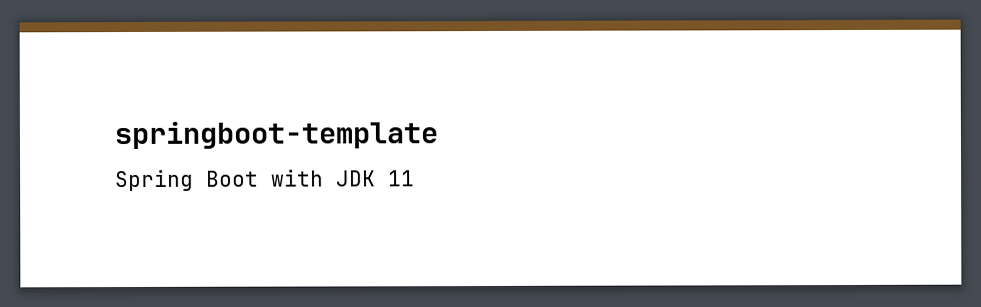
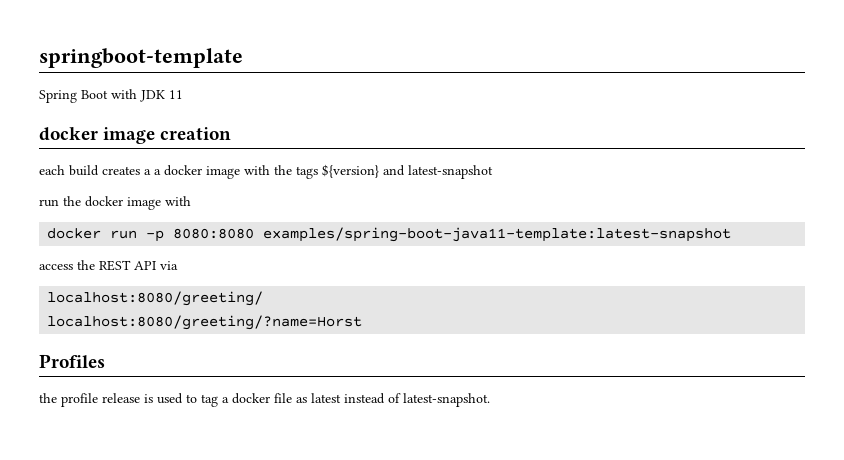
+ docker image creation
+ each build creates a a docker image with the tags ${version} and latest-snapshot
+ run the docker image with
+ docker run -p 8080:8080 examples/spring-boot-java11-template:latest-snapshot
+ access the REST API via
+ localhost:8080/greeting/
+ localhost:8080/greeting/?name=Horst
+ Profiles
+ the profile release is used to tag a docker file as latest instead of latest-snapshot.

